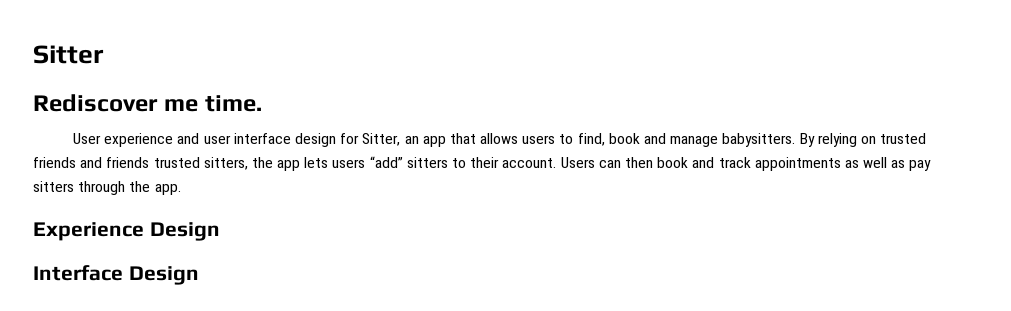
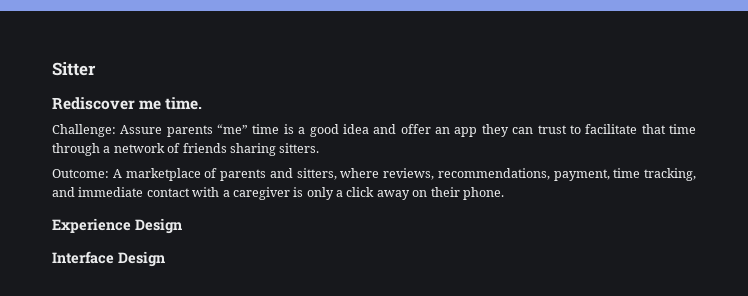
- User experience and user interface design for Sitter, an app that allows users to find, book and manage babysitters. By relying on trusted friends and friends trusted sitters, the app lets users “add” sitters to their account. Users can then book and track appointments as well as pay sitters through the app.
+ Challenge: Assure parents “me” time is a good idea and offer an app they can trust to facilitate that time through a network of friends sharing sitters.
+ Outcome: A marketplace of parents and sitters, where reviews, recommendations, payment, time tracking, and immediate contact with a caregiver is only a click away on their phone.

